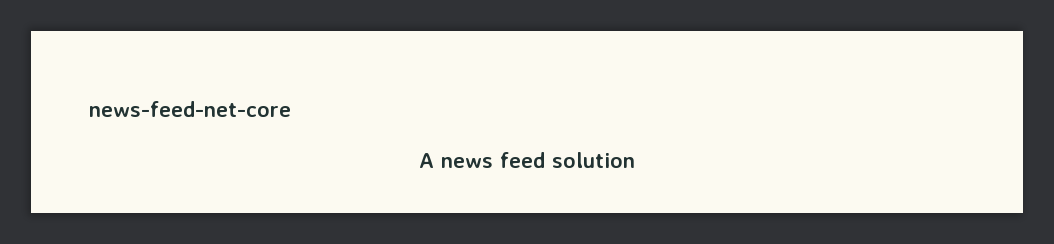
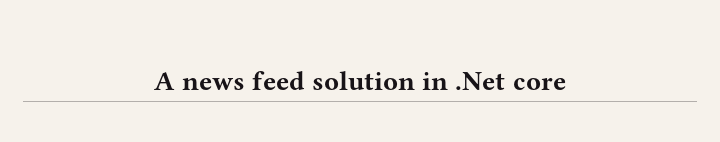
- news-feed-net-core
- A news feed solution
+ A news feed solution in .Net core

